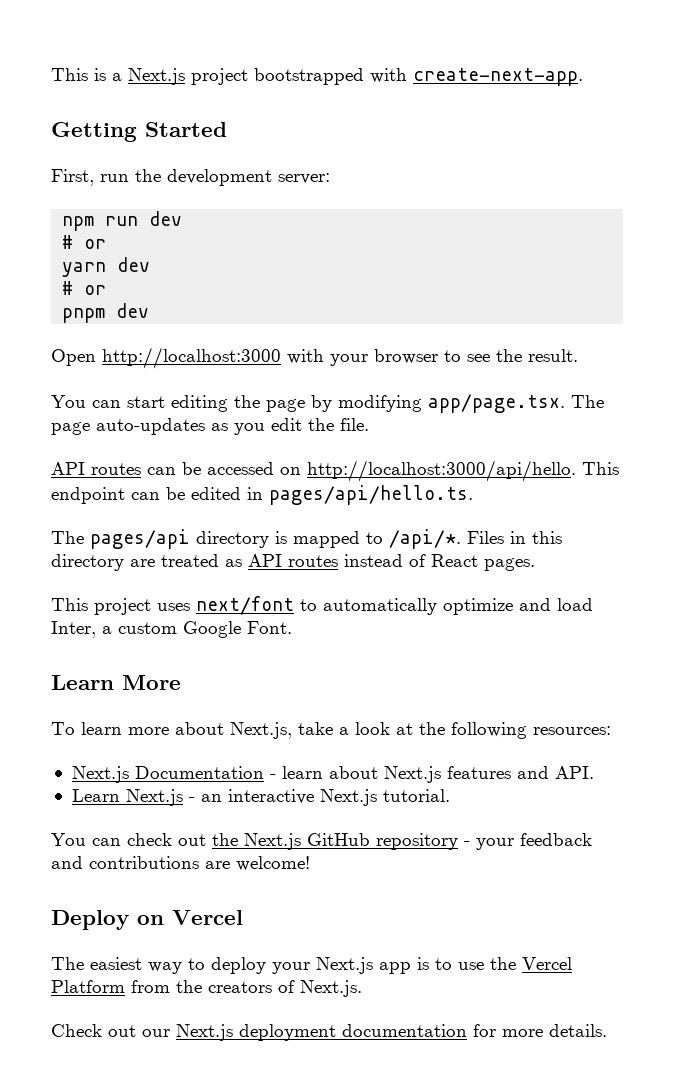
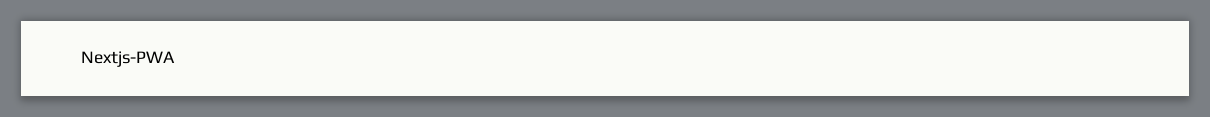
- This is a Next.js project bootstrapped with create-next-app.
- Getting Started
- First, run the development server:
- npm run dev
- # or
- yarn dev
- # or
- pnpm dev
- Open http://localhost:3000 with your browser to see the result.
- You can start editing the page by modifying app/page.tsx. The page auto-updates as you edit the file.
- API routes can be accessed on http://localhost:3000/api/hello. This endpoint can be edited in pages/api/hello.ts.
- The pages/api directory is mapped to /api/*. Files in this directory are treated as API routes instead of React pages.
- This project uses next/font to automatically optimize and load Inter, a custom Google Font.
- Learn More
- To learn more about Next.js, take a look at the following resources:
- Next.js Documentation - learn about Next.js features and API.
- Learn Next.js - an interactive Next.js tutorial.
- You can check out the Next.js GitHub repository - your feedback and contributions are welcome!
- Deploy on Vercel
- The easiest way to deploy your Next.js app is to use the Vercel Platform from the creators of Next.js.
- Check out our Next.js deployment documentation for more details.
+ Nextjs-PWA

